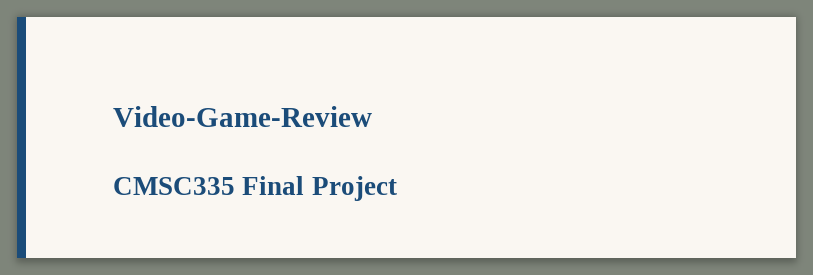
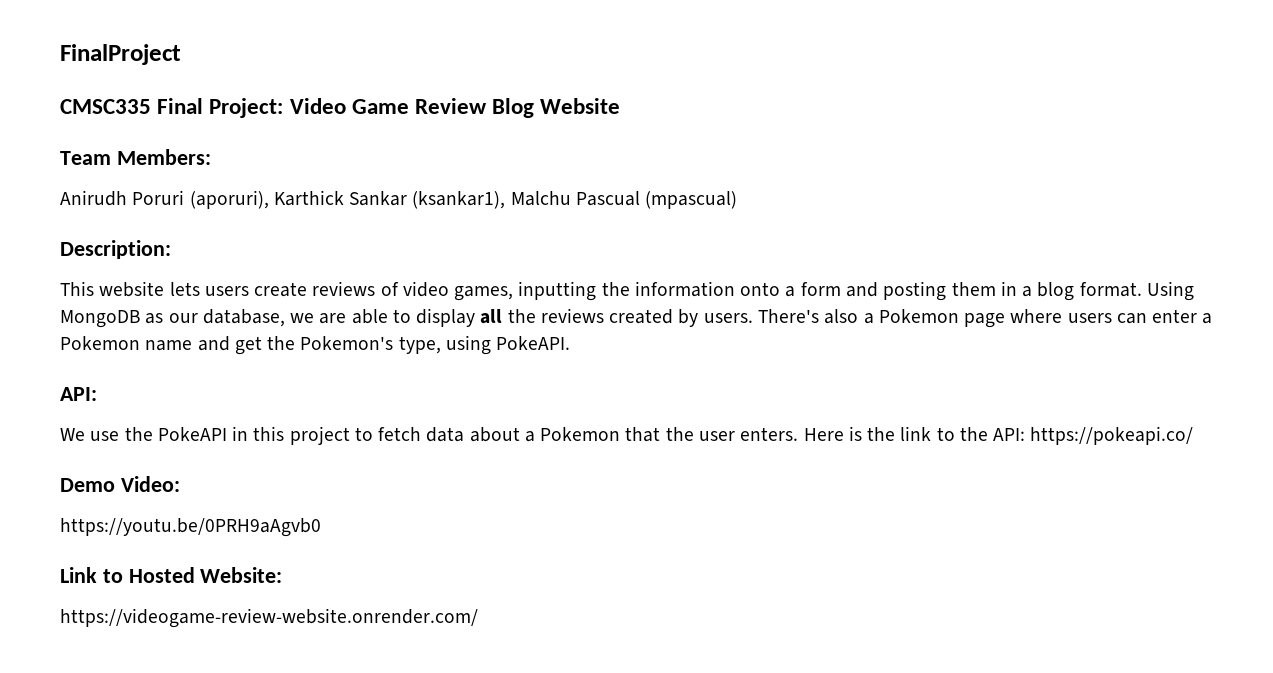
- Video-Game-Review
+ FinalProject
- CMSC335 Final Project
+ CMSC335 Final Project: Video Game Review Blog Website
+ Team Members:
+ Anirudh Poruri (aporuri), Karthick Sankar (ksankar1), Malchu Pascual (mpascual)
+ Description:
+ This website lets users create reviews of video games, inputting the information onto a form and posting them in a blog format. Using MongoDB as our database, we are able to display all the reviews created by users. There's also a Pokemon page where users can enter a Pokemon name and get the Pokemon's type, using PokeAPI.
+ API:
+ We use the PokeAPI in this project to fetch data about a Pokemon that the user enters. Here is the link to the API: https://pokeapi.co/
+ Demo Video:
+ https://youtu.be/0PRH9aAgvb0
+ Link to Hosted Website:
+ https://videogame-review-website.onrender.com/

